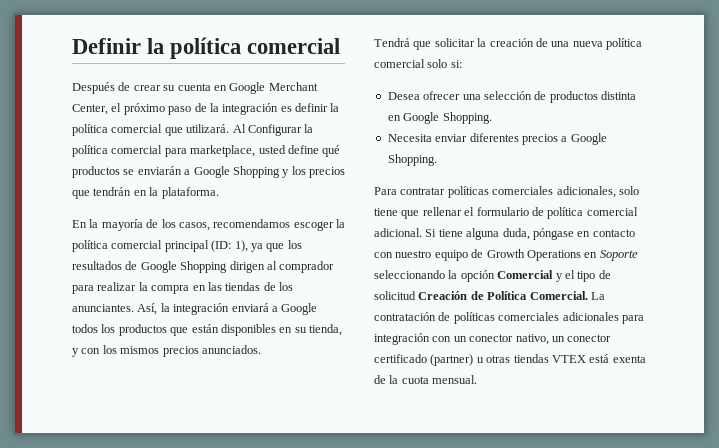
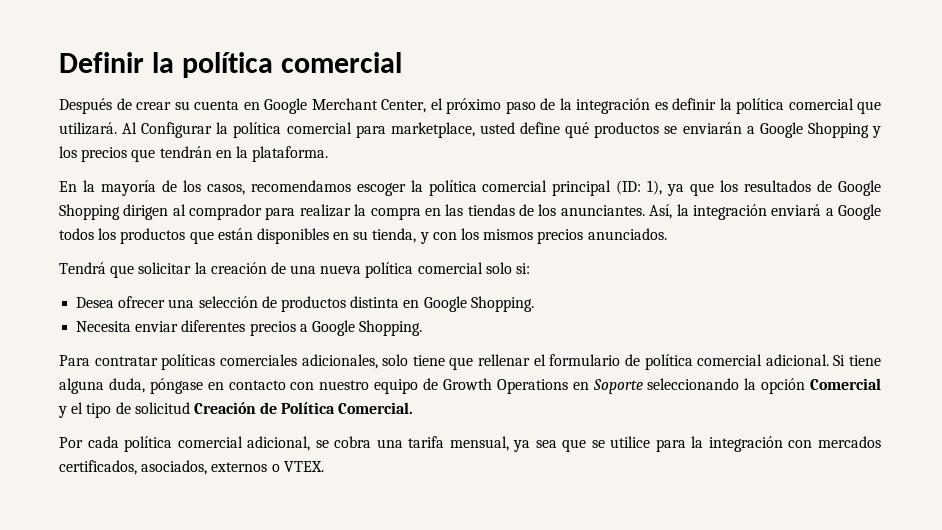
- Si tiene alguna duda, póngase en contacto con nuestro equipo de Growth Operations en Soporte seleccionando la opción Comercial y el tipo de solicitud Creación de Política Comercial. La contratación de políticas comerciales adicionales para integración con un conector nativo, un conector certificado (partner) u otras tiendas VTEX está exenta de la cuota mensual.
+ Si tiene alguna duda, póngase en contacto con nuestro equipo de Growth Operations en Soporte seleccionando la opción Comercial y el tipo de solicitud Creación de Política Comercial.
+ Por cada política comercial adicional, se cobra una tarifa mensual, ya sea que se utilice para la integración con mercados certificados, asociados, externos o VTEX.

